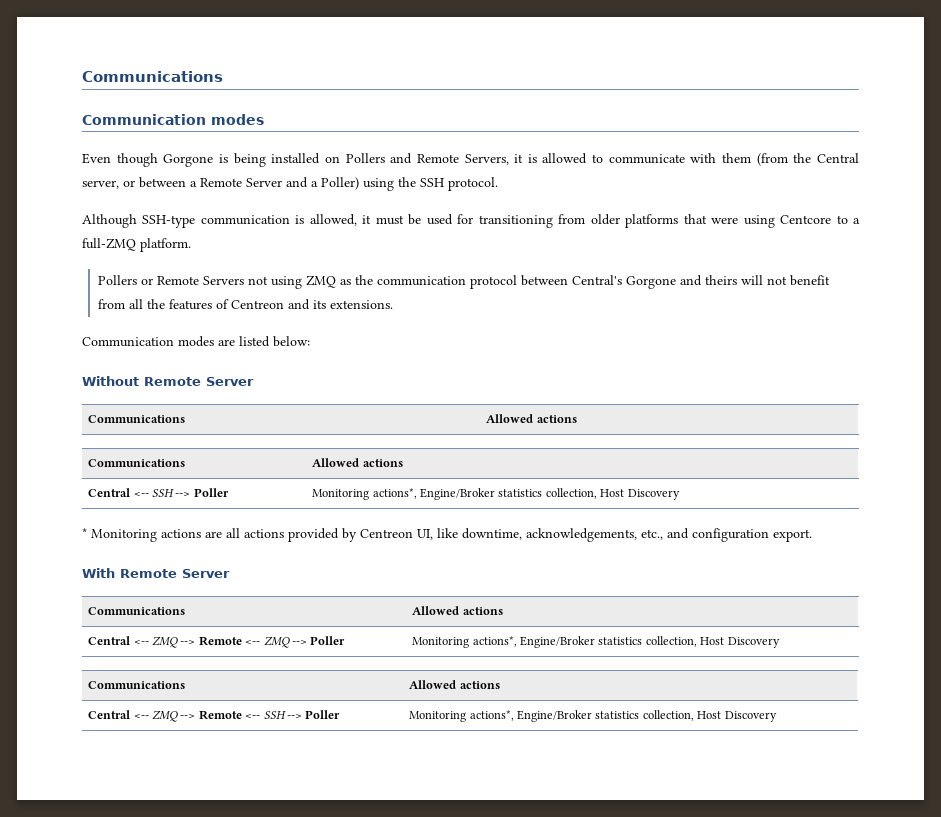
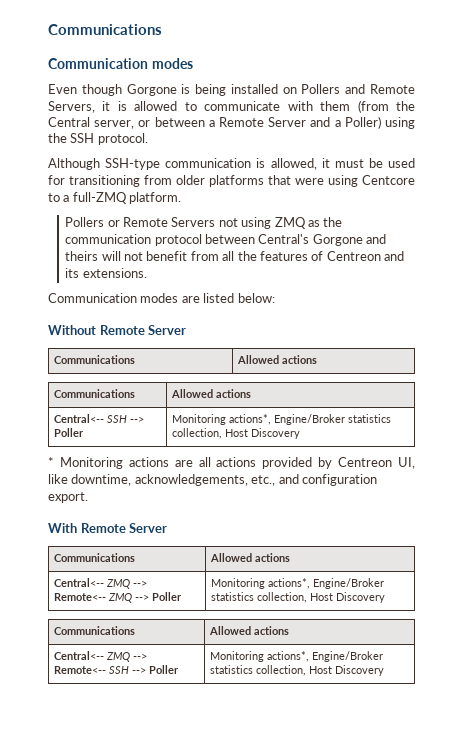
- Central <-- SSH --> Poller | Monitoring actions*, Engine/Broker statistics collection, Host Discovery
+ Central<-- SSH --> Poller | Monitoring actions*, Engine/Broker statistics collection, Host Discovery
- Central <-- ZMQ --> Remote <-- ZMQ --> Poller | Monitoring actions*, Engine/Broker statistics collection, Host Discovery
+ Central<-- ZMQ --> Remote<-- ZMQ --> Poller | Monitoring actions*, Engine/Broker statistics collection, Host Discovery
- Central <-- ZMQ --> Remote <-- SSH --> Poller | Monitoring actions*, Engine/Broker statistics collection, Host Discovery
+ Central<-- ZMQ --> Remote<-- SSH --> Poller | Monitoring actions*, Engine/Broker statistics collection, Host Discovery

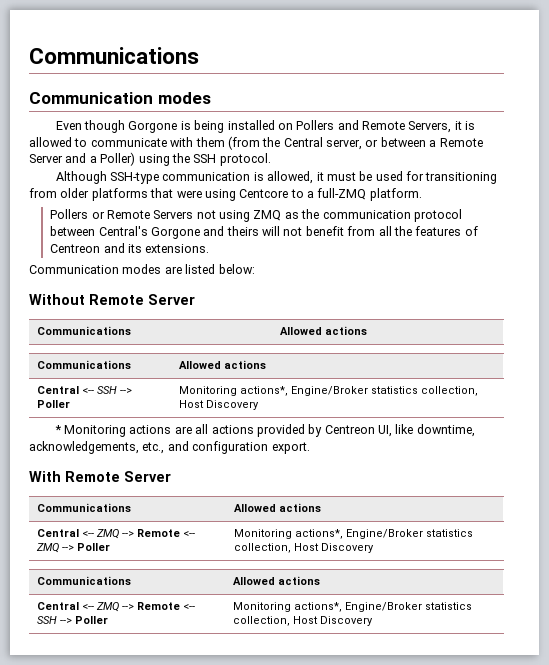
- Central<-- SSH --> Poller | Monitoring actions*, Engine/Broker statistics collection, Host Discovery
+ Central <-- SSH --> Poller | Monitoring actions*, Engine/Broker statistics collection, Host Discovery
- Central<-- ZMQ --> Remote<-- ZMQ --> Poller | Monitoring actions*, Engine/Broker statistics collection, Host Discovery
+ Central <-- ZMQ --> Remote <-- ZMQ --> Poller | Monitoring actions*, Engine/Broker statistics collection, Host Discovery
- Central<-- ZMQ --> Remote<-- SSH --> Poller | Monitoring actions*, Engine/Broker statistics collection, Host Discovery
+ Central <-- ZMQ --> Remote <-- SSH --> Poller | Monitoring actions*, Engine/Broker statistics collection, Host Discovery

